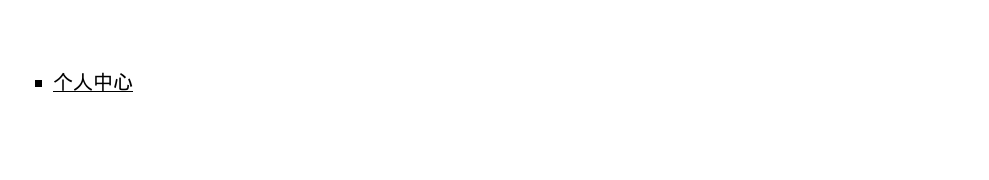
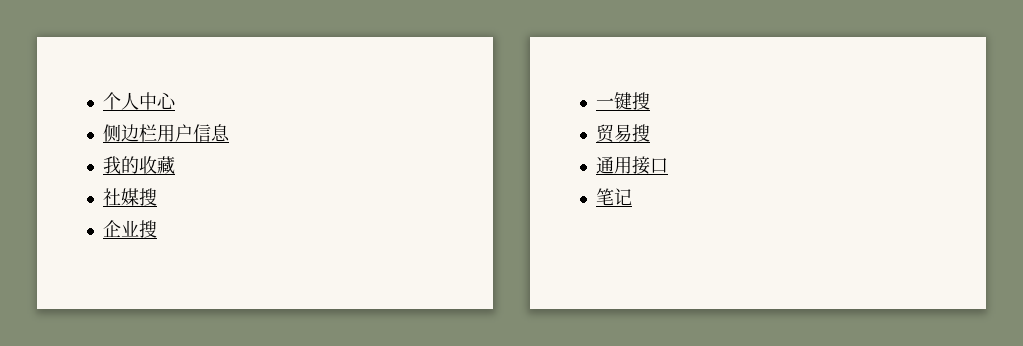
+ 侧边栏用户信息
+ 我的收藏
+ 社媒搜
+ 企业搜
+ 一键搜
+ 贸易搜
+ 通用接口
+ 笔记

